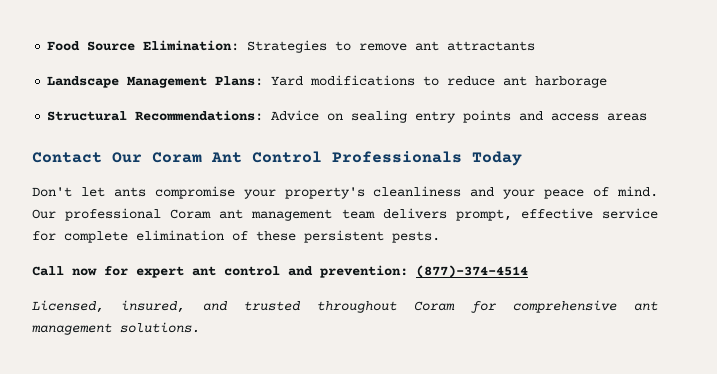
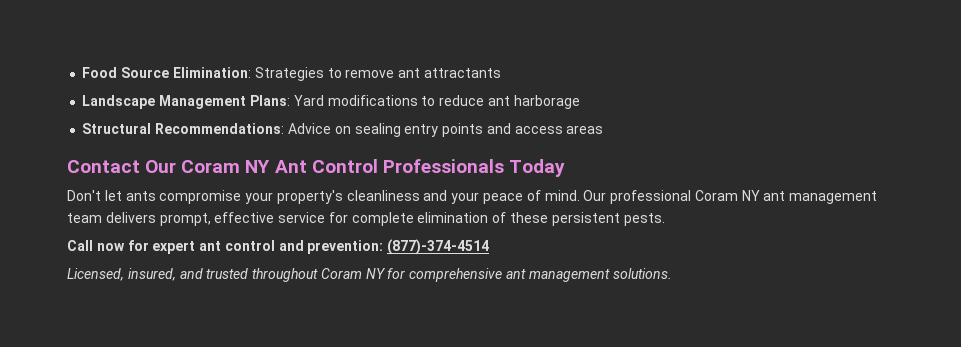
- Contact Our Coram Ant Control Professionals Today
+ Contact Our Coram NY Ant Control Professionals Today
- Our professional Coram ant management team delivers prompt, effective service for complete elimination of these persistent pests.
+ Our professional Coram NY ant management team delivers prompt, effective service for complete elimination of these persistent pests.
- Licensed, insured, and trusted throughout Coram for comprehensive ant management solutions.
+ Licensed, insured, and trusted throughout Coram NY for comprehensive ant management solutions.

